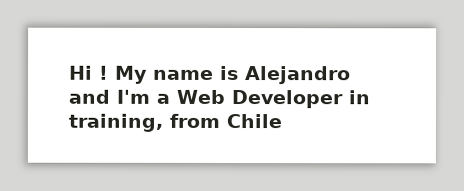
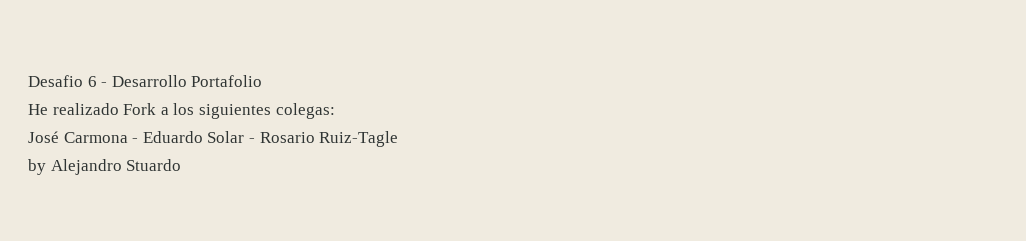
- Hi ! My name is Alejandro and I'm a Web Developer in training, from Chile
+ Desafio 6 - Desarrollo Portafolio
+ He realizado Fork a los siguientes colegas:
+ José Carmona - Eduardo Solar - Rosario Ruiz-Tagle
+ by Alejandro Stuardo

